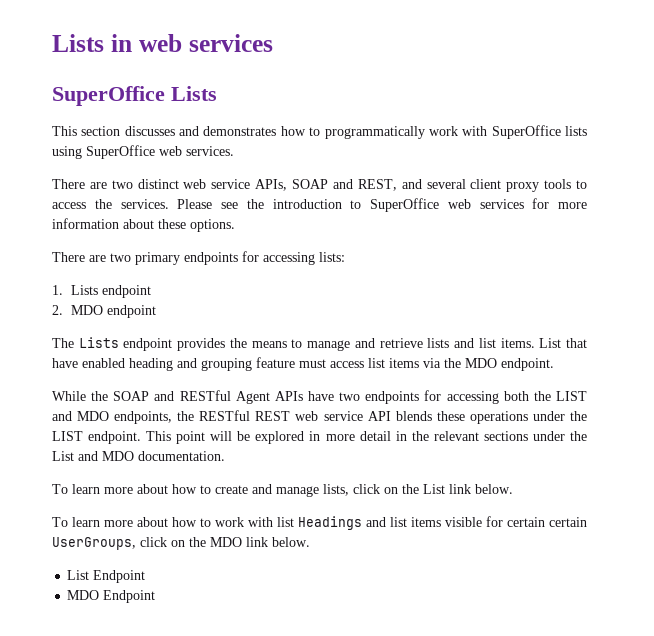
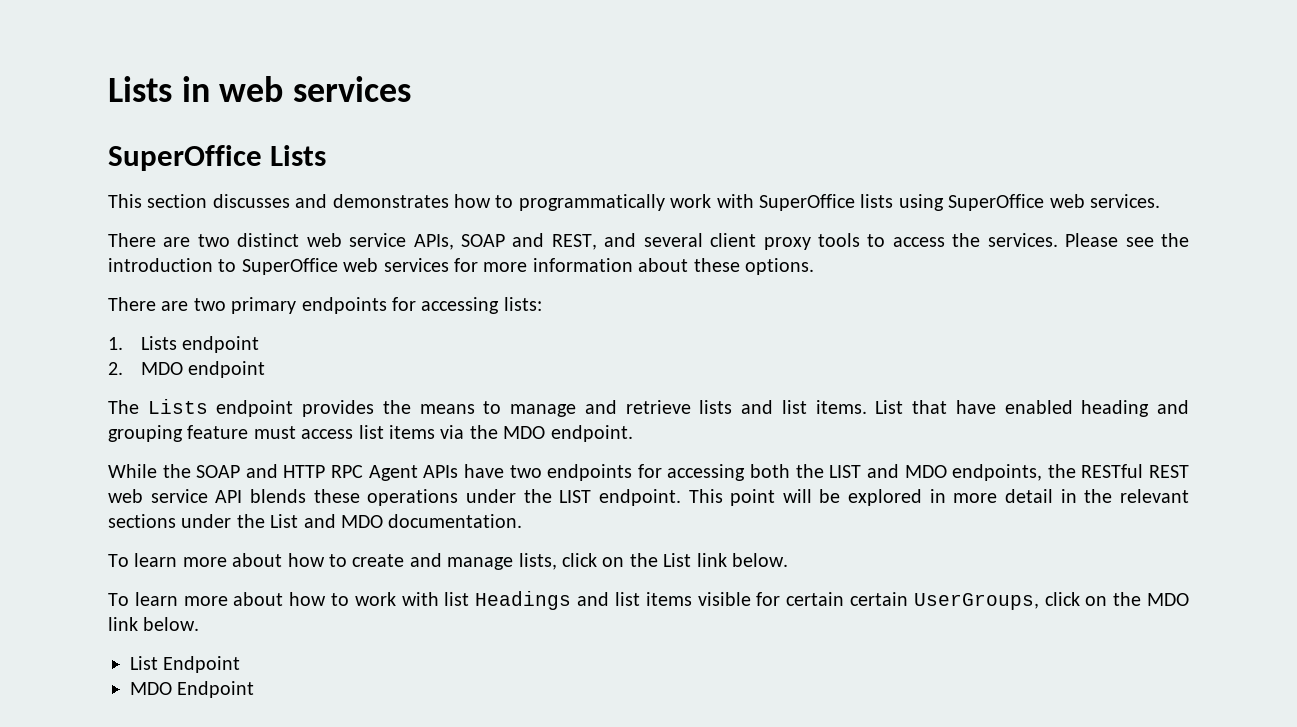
- While the SOAP and RESTful Agent APIs have two endpoints for accessing both the LIST and MDO endpoints, the RESTful REST web service API blends these operations under the LIST endpoint.
+ While the SOAP and HTTP RPC Agent APIs have two endpoints for accessing both the LIST and MDO endpoints, the RESTful REST web service API blends these operations under the LIST endpoint.

